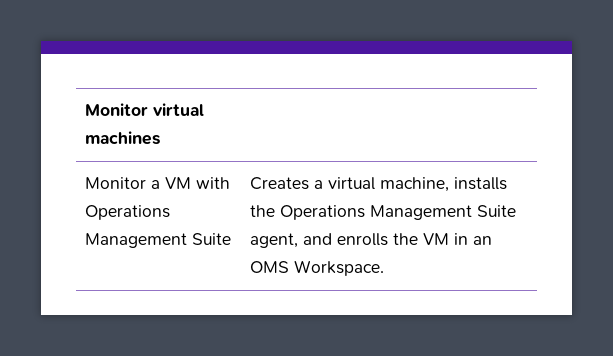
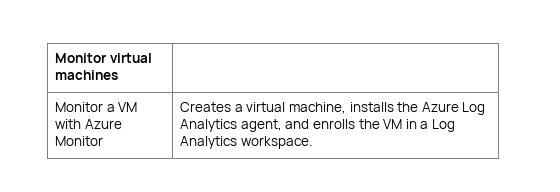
- Monitor a VM with Operations Management Suite | Creates a virtual machine, installs the Operations Management Suite agent, and enrolls the VM in an OMS Workspace.
+ Monitor a VM with Azure Monitor | Creates a virtual machine, installs the Azure Log Analytics agent, and enrolls the VM in a Log Analytics workspace.

